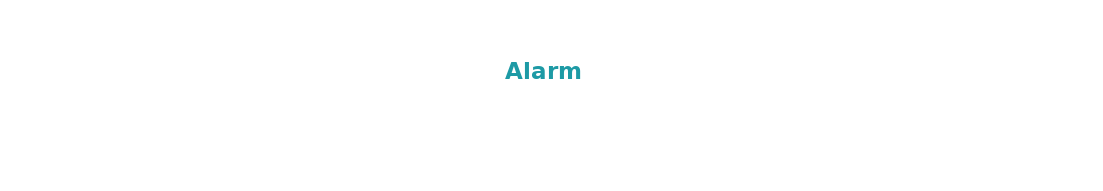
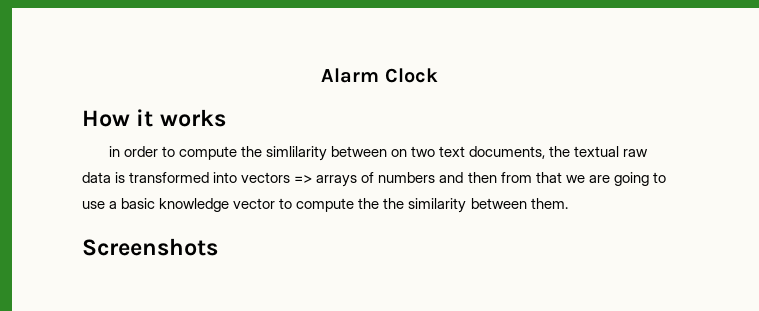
- Alarm
+ Alarm Clock
+ How it works
+ in order to compute the simlilarity between on two text documents, the textual raw data is transformed into vectors => arrays of numbers and then from that we are going to use a basic knowledge vector to compute the the similarity between them.
+ Screenshots

